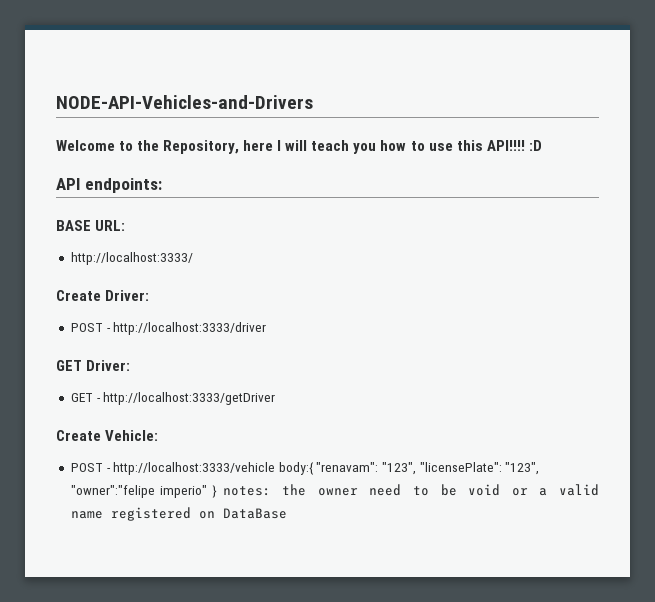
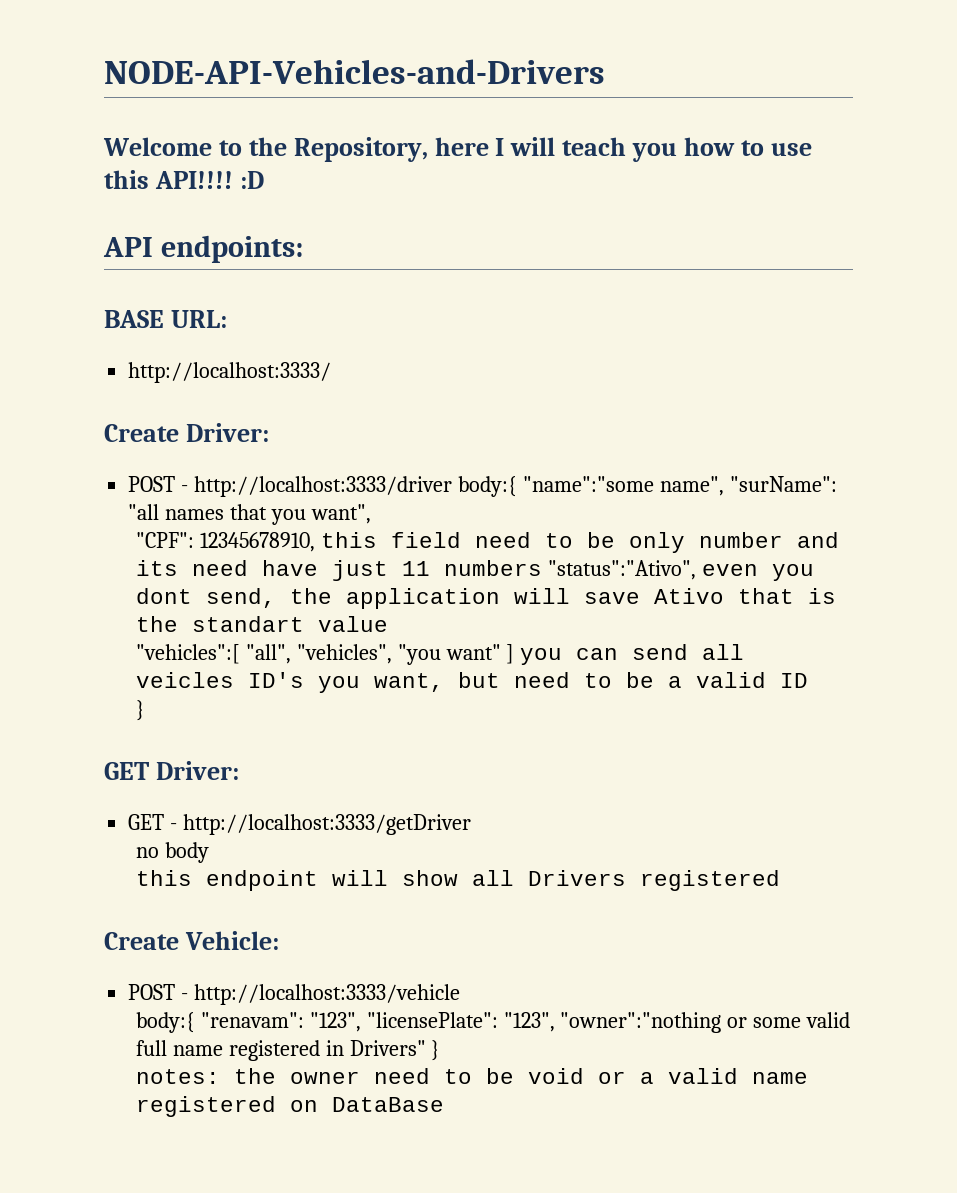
- POST - http://localhost:3333/driver
+ POST - http://localhost:3333/driver body:{ "name":"some name", "surName": "all names that you want",
+ "CPF": 12345678910, this field need to be only number and its need have just 11 numbers "status":"Ativo", even you dont send, the application will save Ativo that is the standart value
+ "vehicles":[ "all", "vehicles", "you want" ] you can send all veicles ID's you want, but need to be a valid ID
+ }
+ no body
+ this endpoint will show all Drivers registered
- POST - http://localhost:3333/vehicle body:{ "renavam": "123", "licensePlate": "123", "owner":"felipe imperio" } notes: the owner need to be void or a valid name registered on DataBase
+ POST - http://localhost:3333/vehicle
+ body:{ "renavam": "123", "licensePlate": "123", "owner":"nothing or some valid full name registered in Drivers" }
+ notes: the owner need to be void or a valid name registered on DataBase

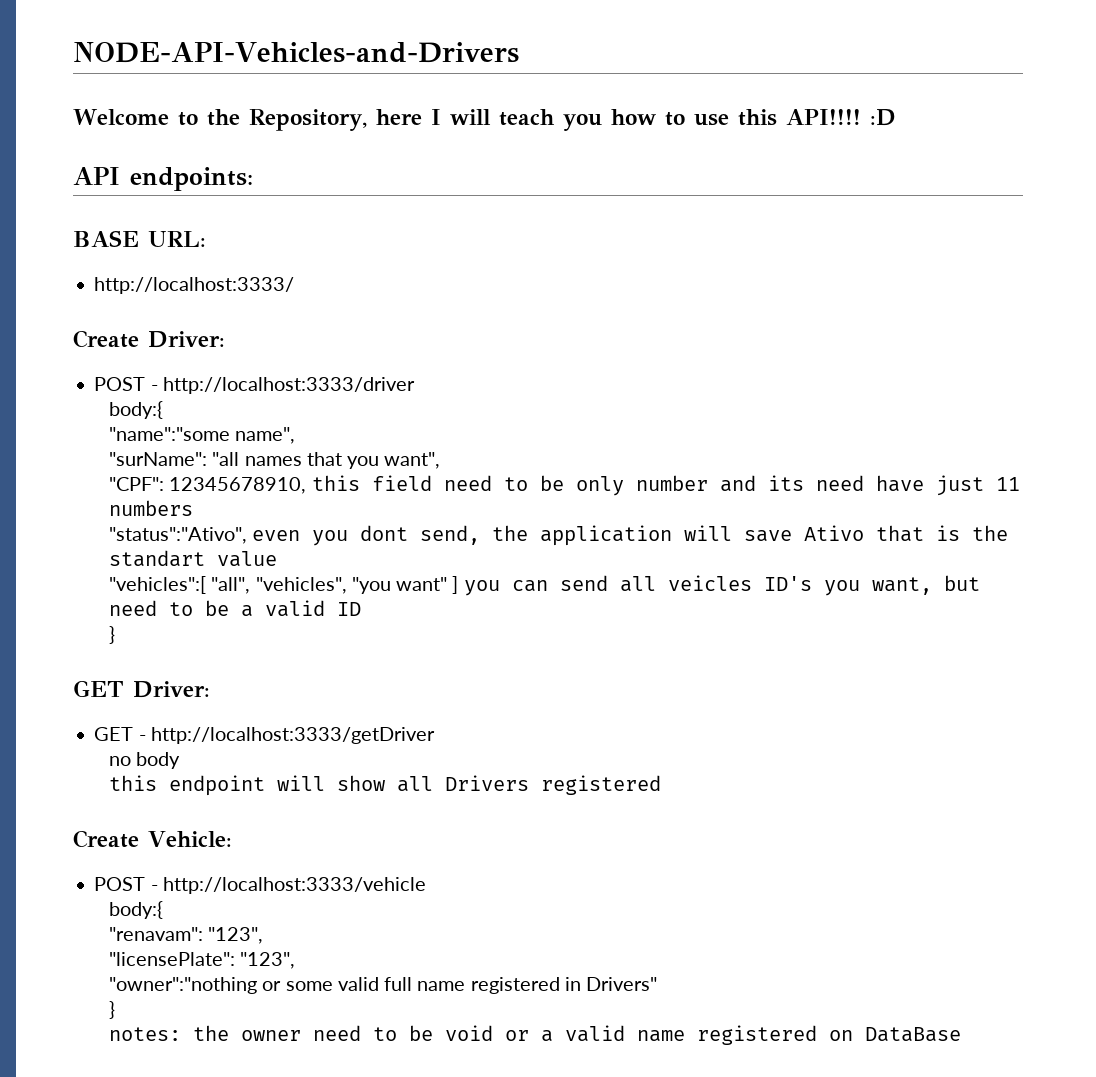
- POST - http://localhost:3333/driver body:{ "name":"some name", "surName": "all names that you want",
+ POST - http://localhost:3333/driver
+ body:{
+ "name":"some name",
+ "surName": "all names that you want",
- "CPF": 12345678910, this field need to be only number and its need have just 11 numbers "status":"Ativo", even you dont send, the application will save Ativo that is the standart value
+ "CPF": 12345678910, this field need to be only number and its need have just 11 numbers
+ "status":"Ativo", even you dont send, the application will save Ativo that is the standart value
  POST - http://localhost:3333/vehicle
- body:{ "renavam": "123", "licensePlate": "123", "owner":"nothing or some valid full name registered in Drivers" }
+ body:{
+ "renavam": "123",
+ "licensePlate": "123",
+ "owner":"nothing or some valid full name registered in Drivers"
+ }

